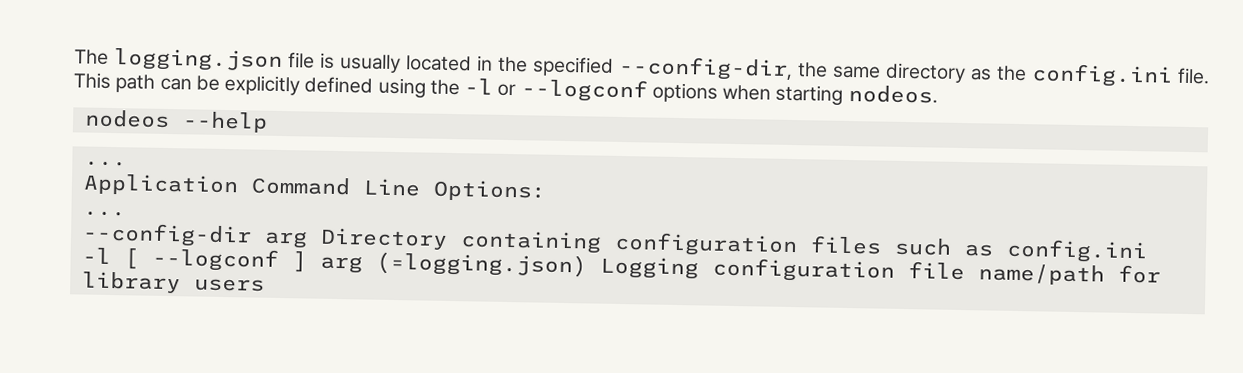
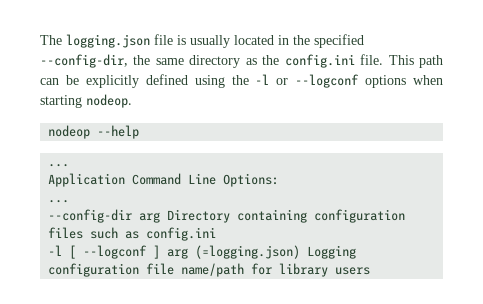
- This path can be explicitly defined using the -l or --logconf options when starting nodeos.
- nodeos --help
+ This path can be explicitly defined using the -l or --logconf options when starting nodeop.
+ nodeop --help

